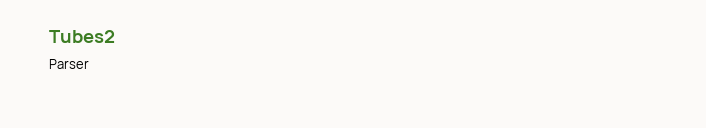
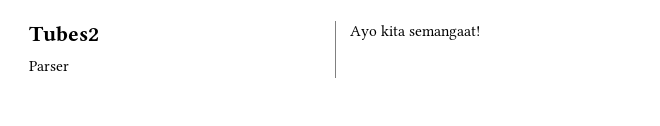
+ Ayo kita semangaat!

